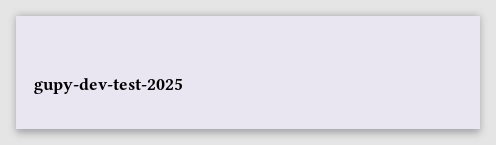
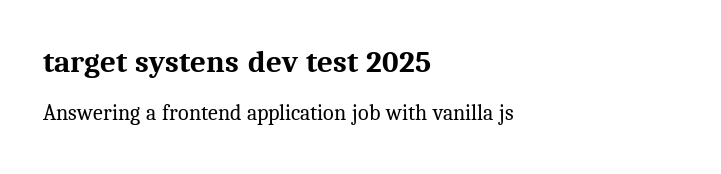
- gupy-dev-test-2025
+ target systens dev test 2025
+ Answering a frontend application job with vanilla js

